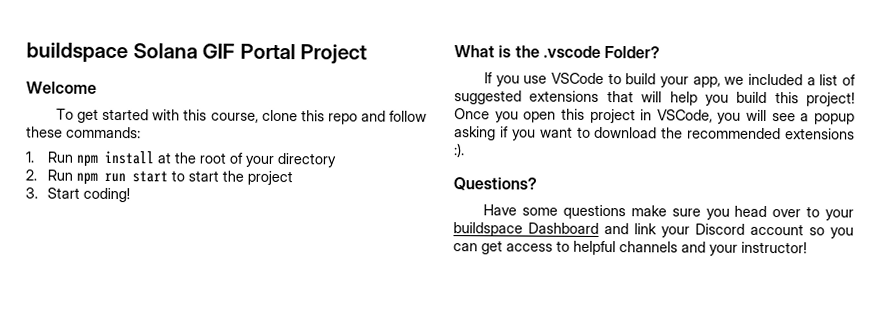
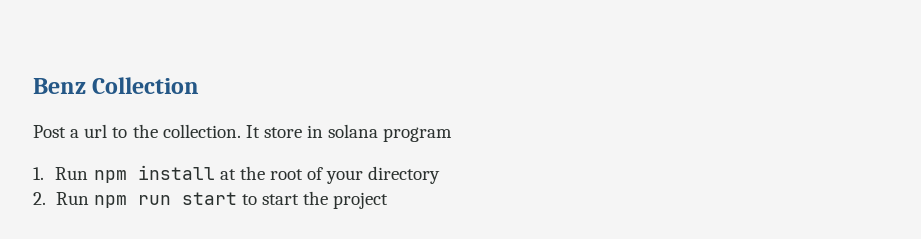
- buildspace Solana GIF Portal Project
- Welcome
- To get started with this course, clone this repo and follow these commands:
+ Benz Collection
+ Post a url to the collection. It store in solana program
- 3. Start coding!
- What is the .vscode Folder?
- If you use VSCode to build your app, we included a list of suggested extensions that will help you build this project! Once you open this project in VSCode, you will see a popup asking if you want to download the recommended extensions :).
- Questions?
- Have some questions make sure you head over to your buildspace Dashboard and link your Discord account so you can get access to helpful channels and your instructor!

